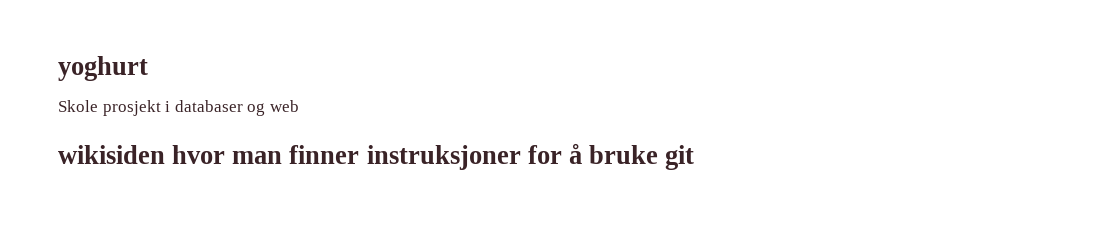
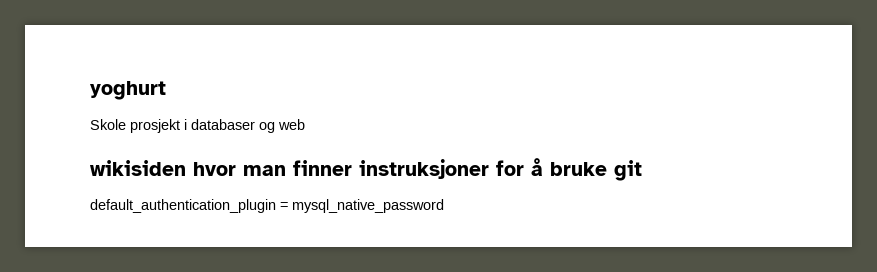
+ default_authentication_plugin = mysql_native_password

